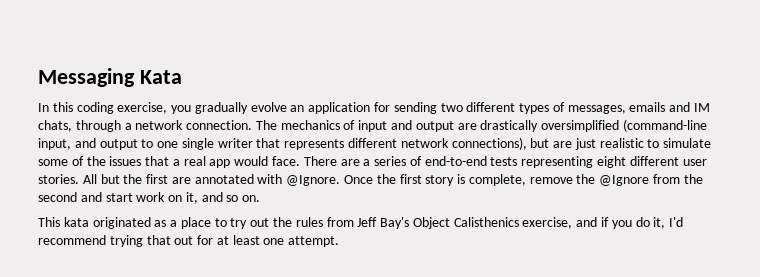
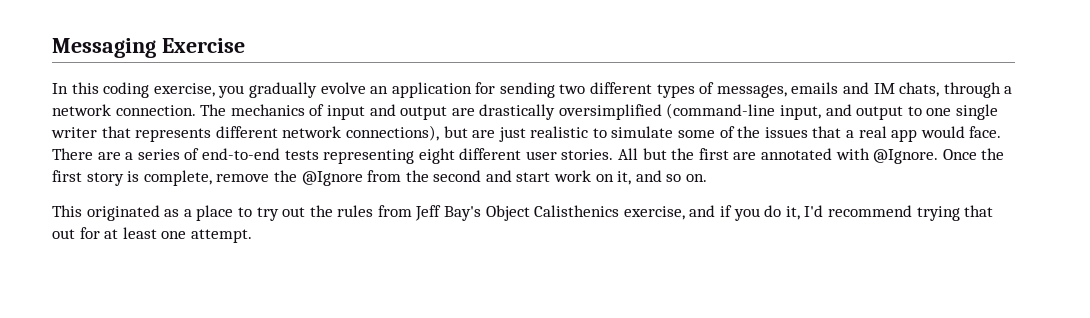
- Messaging Kata
+ Messaging Exercise
- This kata originated as a place to try out the rules from Jeff Bay's Object Calisthenics exercise, and if you do it, I'd recommend trying that out for at least one attempt.
+ This originated as a place to try out the rules from Jeff Bay's Object Calisthenics exercise, and if you do it, I'd recommend trying that out for at least one attempt.

